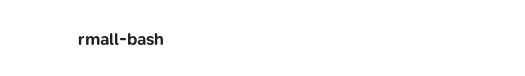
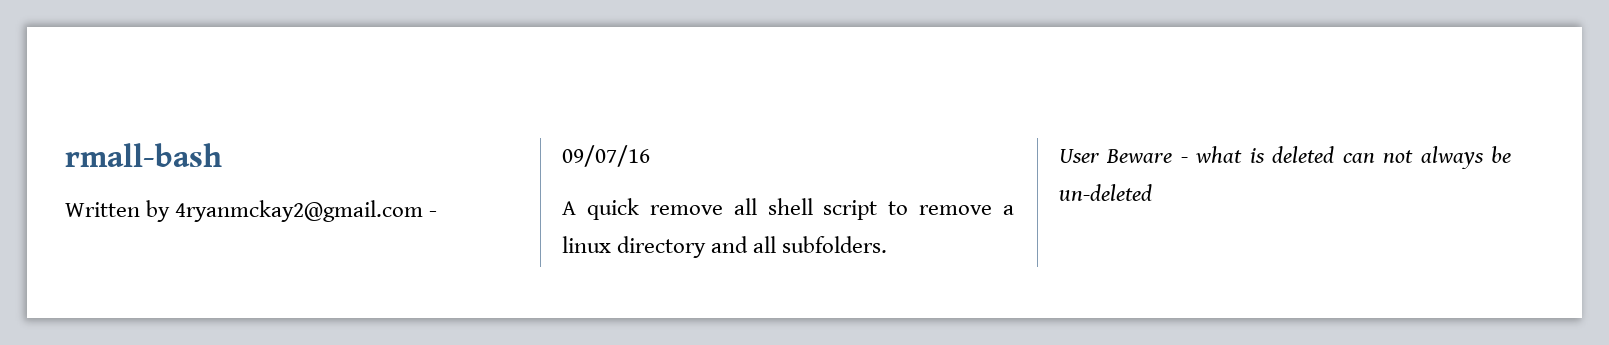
+ Written by 4ryanmckay2@gmail.com - 09/07/16
+ A quick remove all shell script to remove a linux directory and all subfolders.
+ User Beware - what is deleted can not always be un-deleted

